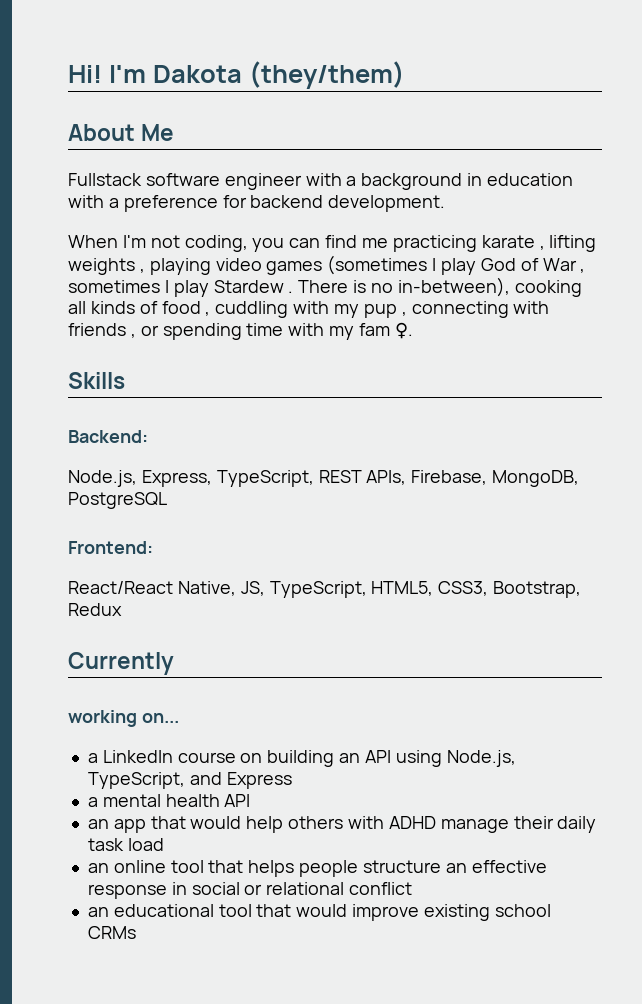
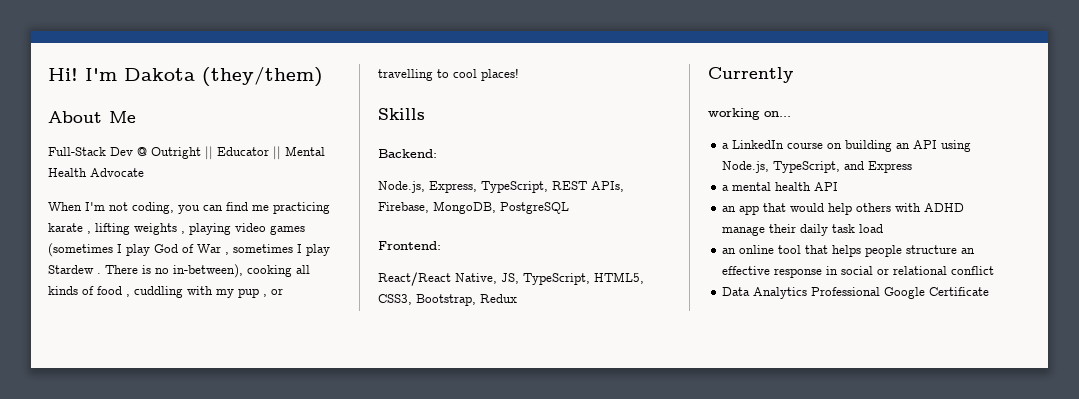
- Fullstack software engineer with a background in education with a preference for backend development.
+ Full-Stack Dev @ Outright || Educator || Mental Health Advocate
- There is no in-between), cooking all kinds of food , cuddling with my pup , connecting with friends , or spending time with my fam ♀.
+ There is no in-between), cooking all kinds of food , cuddling with my pup , or travelling to cool places!
- an educational tool that would improve existing school CRMs
+ Data Analytics Professional Google Certificate

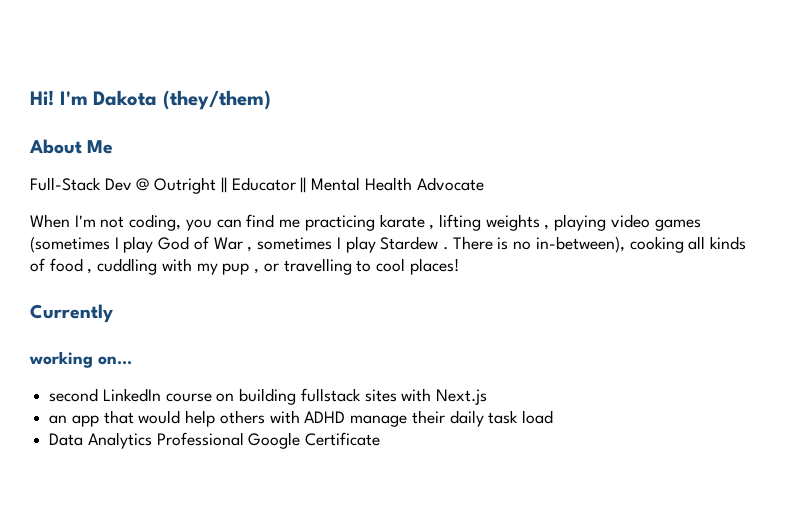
- Skills
- Backend:
- Node.js, Express, TypeScript, REST APIs, Firebase, MongoDB, PostgreSQL
- Frontend:
- React/React Native, JS, TypeScript, HTML5, CSS3, Bootstrap, Redux
- a LinkedIn course on building an API using Node.js, TypeScript, and Express
- a mental health API
+ second LinkedIn course on building fullstack sites with Next.js
- an online tool that helps people structure an effective response in social or relational conflict

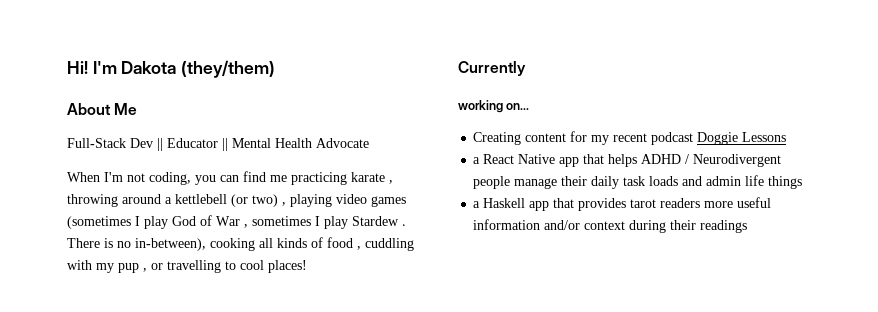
- Full-Stack Dev @ Outright || Educator || Mental Health Advocate
+ Full-Stack Dev || Educator || Mental Health Advocate
- When I'm not coding, you can find me practicing karate , lifting weights , playing video games (sometimes I play God of War , sometimes I play Stardew .
+ When I'm not coding, you can find me practicing karate , throwing around a kettlebell (or two) , playing video games (sometimes I play God of War , sometimes I play Stardew .
- second LinkedIn course on building fullstack sites with Next.js
- an app that would help others with ADHD manage their daily task load
- Data Analytics Professional Google Certificate
+ Creating content for my recent podcast Doggie Lessons
+ a React Native app that helps ADHD / Neurodivergent people manage their daily task loads and admin life things
+ a Haskell app that provides tarot readers more useful information and/or context during their readings

